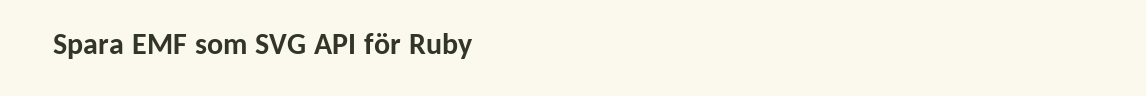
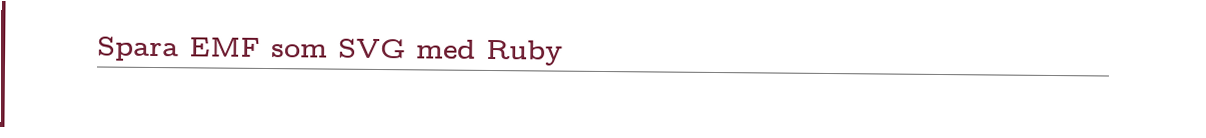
- Spara EMF som SVG API för Ruby
+ Spara EMF som SVG med Ruby

